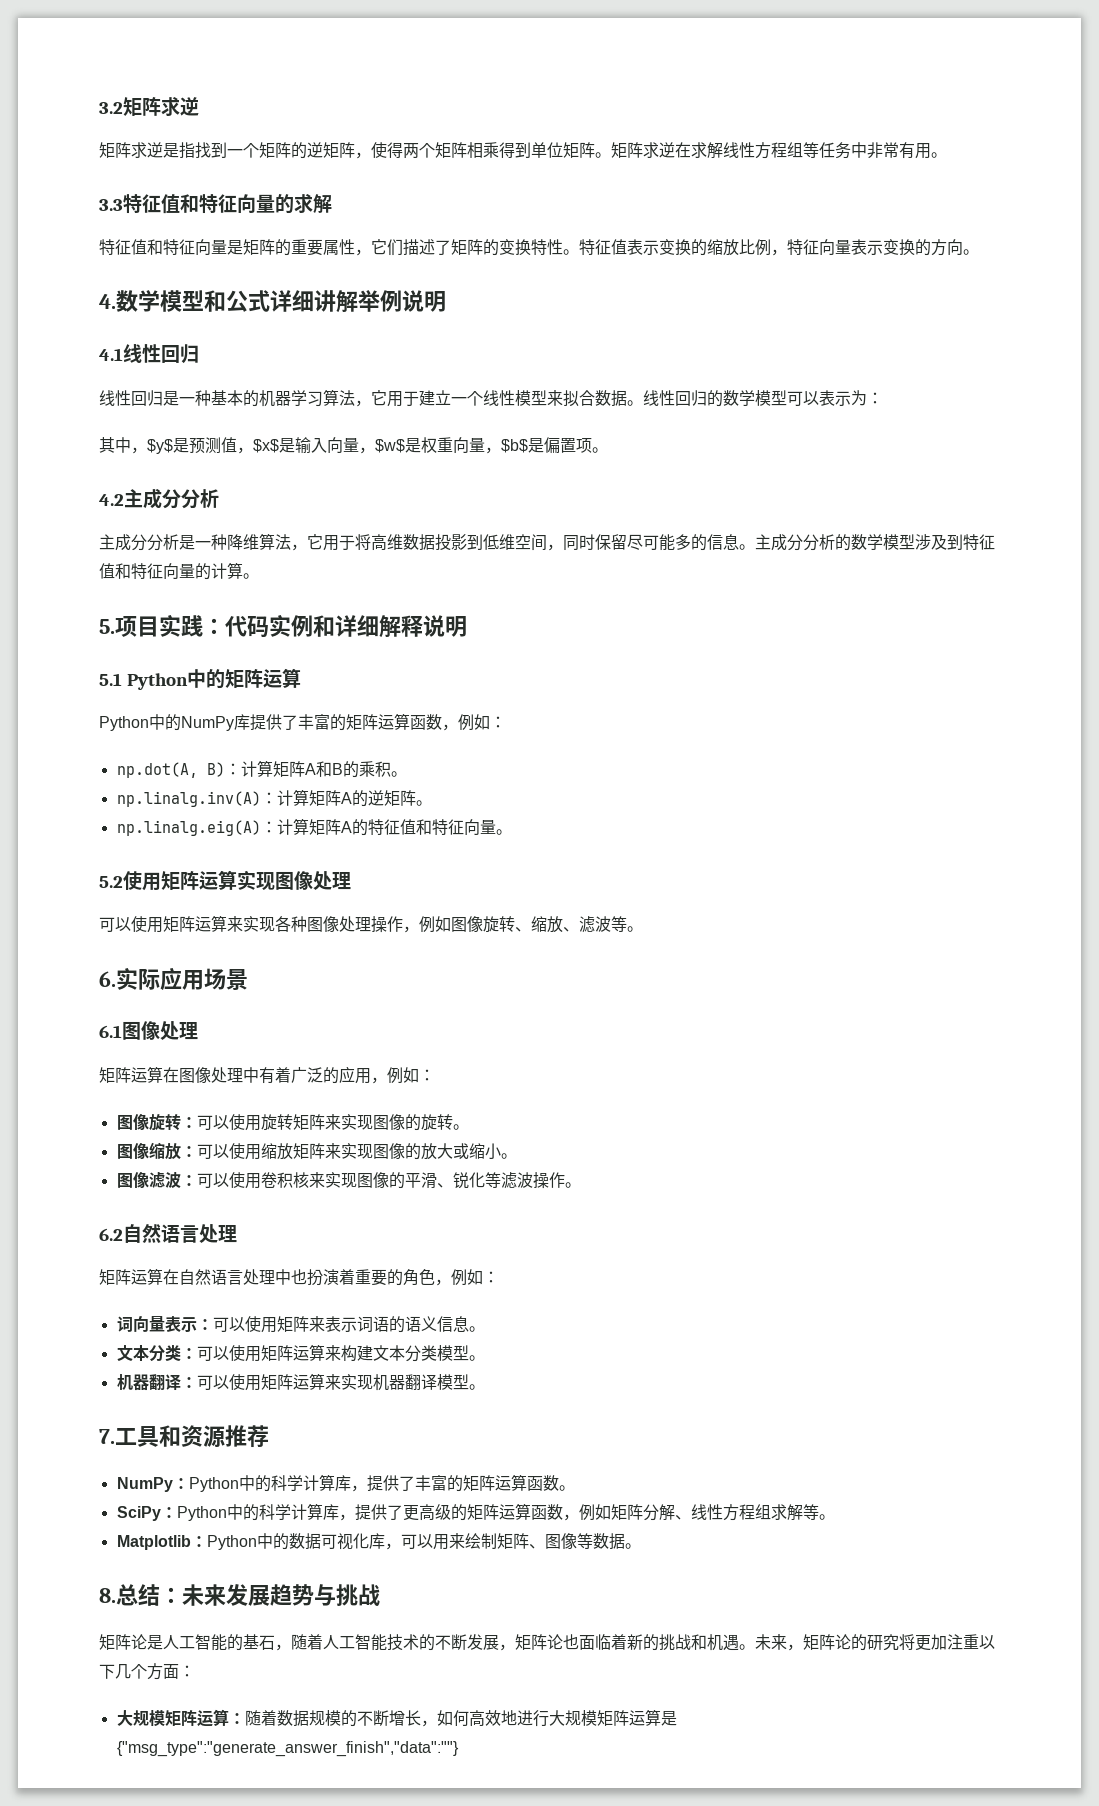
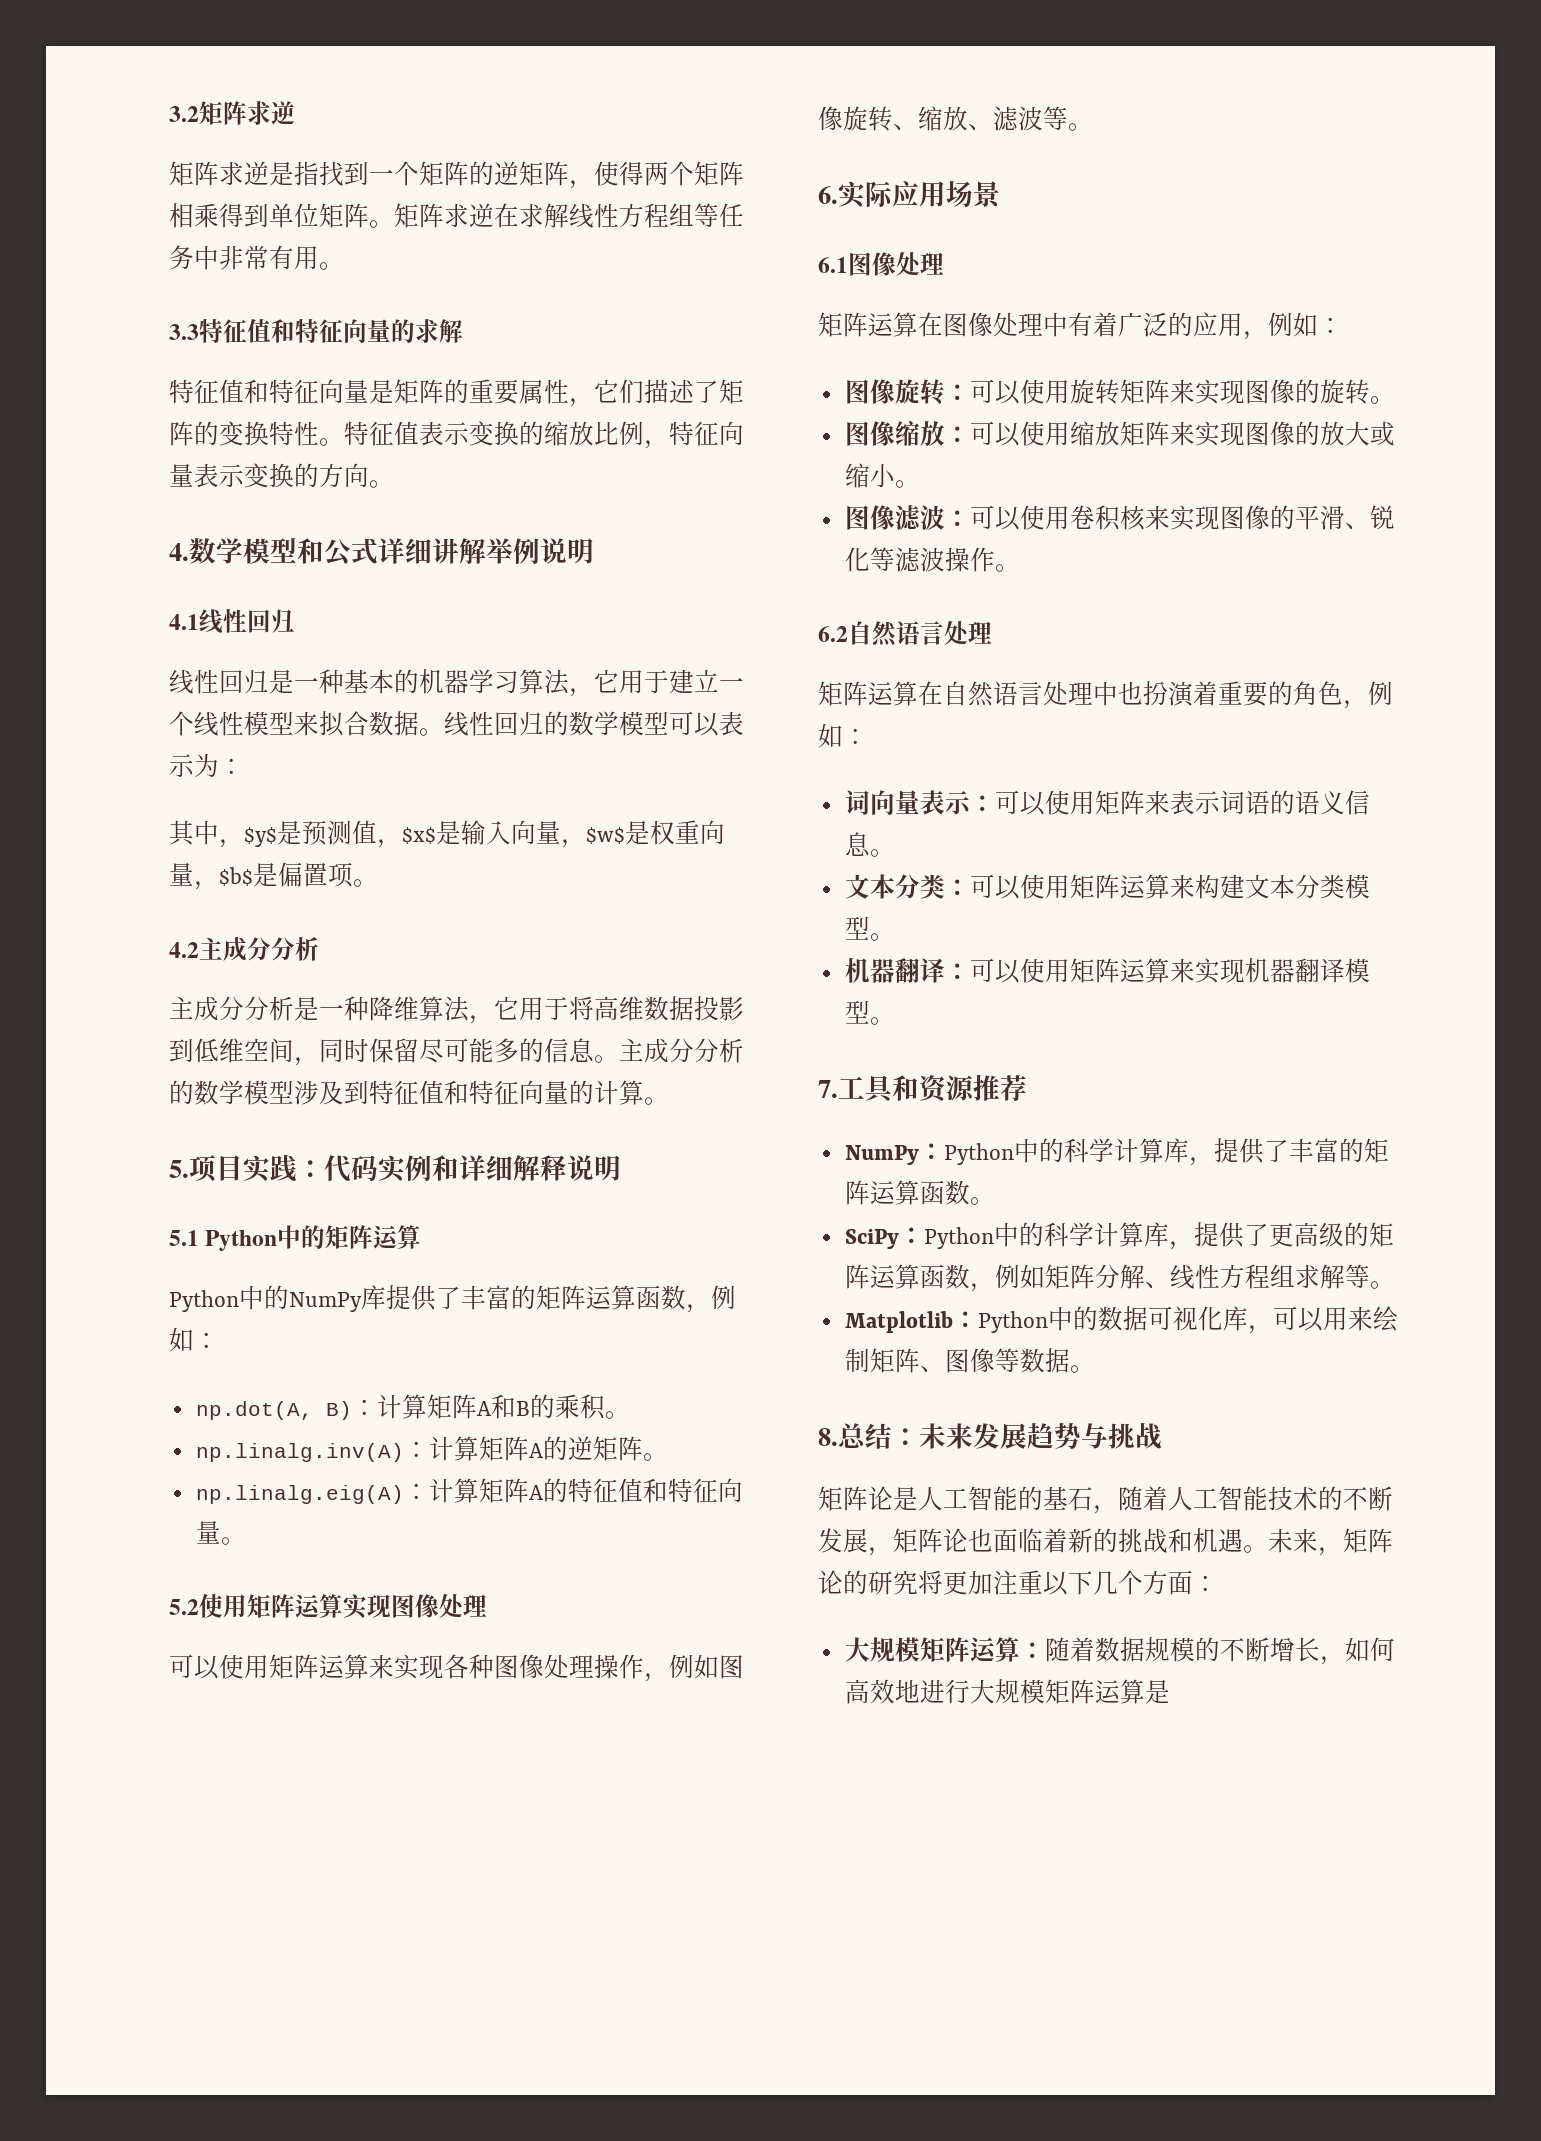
- 大规模矩阵运算：随着数据规模的不断增长，如何高效地进行大规模矩阵运算是{"msg_type":"generate_answer_finish","data":""}
+ 大规模矩阵运算：随着数据规模的不断增长，如何高效地进行大规模矩阵运算是

